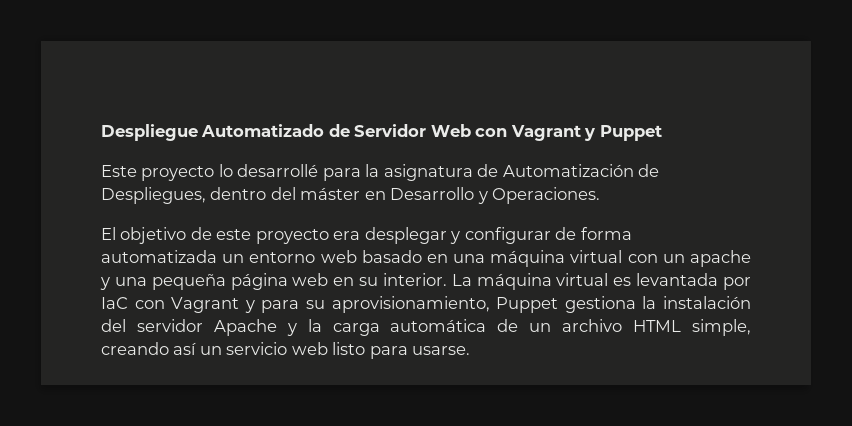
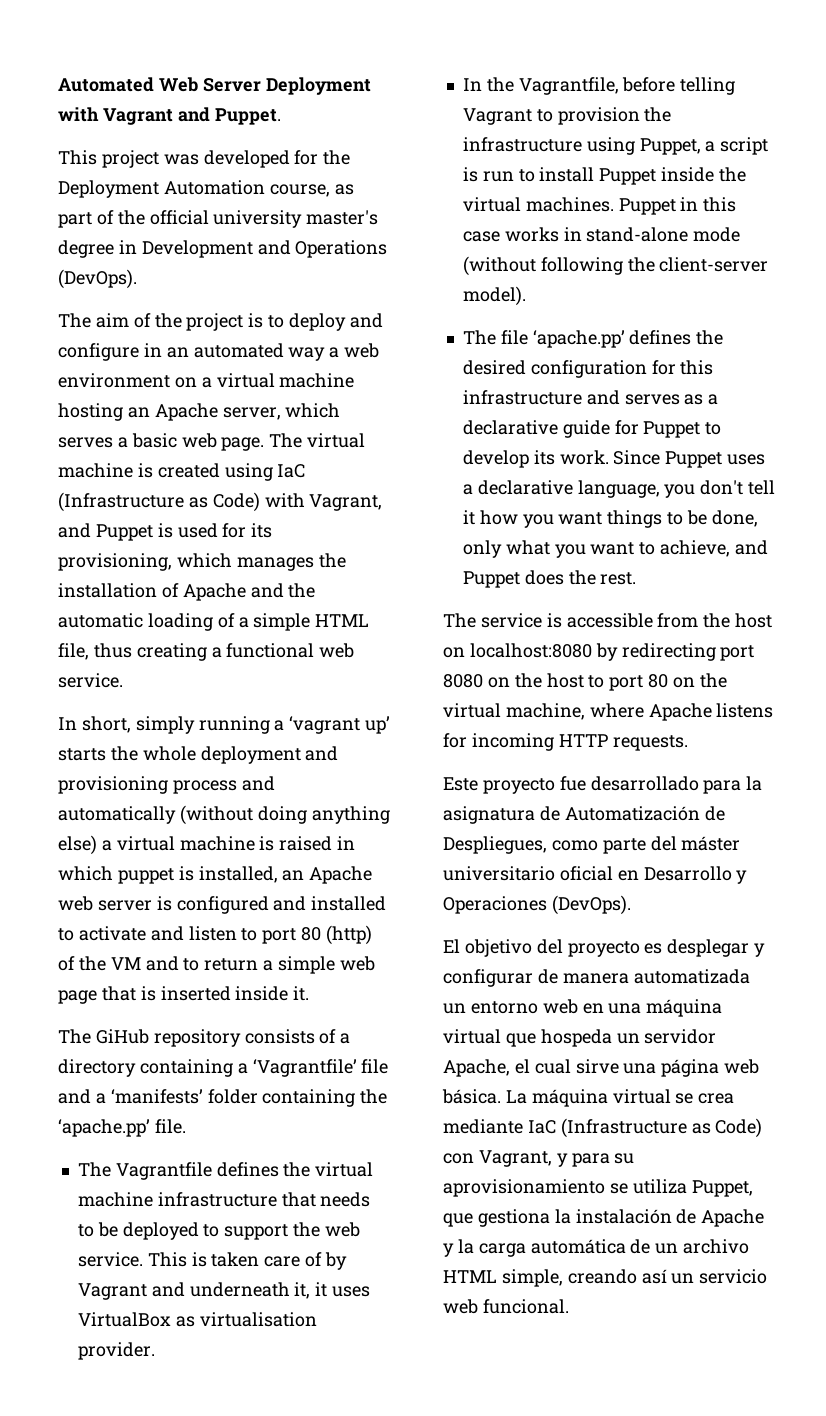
- Despliegue Automatizado de Servidor Web con Vagrant y Puppet
+ Automated Web Server Deployment with Vagrant and Puppet.
+ This project was developed for the Deployment Automation course, as part of the official university master's degree in Development and Operations (DevOps).
+ The aim of the project is to deploy and configure in an automated way a web environment on a virtual machine hosting an Apache server, which serves a basic web page. The virtual machine is created using IaC (Infrastructure as Code) with Vagrant, and Puppet is used for its provisioning, which manages the installation of Apache and the automatic loading of a simple HTML file, thus creating a functional web service.
+ In short, simply running a ‘vagrant up’ starts the whole deployment and provisioning process and automatically (without doing anything else) a virtual machine is raised in which puppet is installed, an Apache web server is configured and installed to activate and listen to port 80 (http) of the VM and to return a simple web page that is inserted inside it.
+ The GiHub repository consists of a directory containing a ‘Vagrantfile’ file and a ‘manifests’ folder containing the ‘apache.pp’ file.
+ The Vagrantfile defines the virtual machine infrastructure that needs to be deployed to support the web service. This is taken care of by Vagrant and underneath it, it uses VirtualBox as virtualisation provider.
+ In the Vagrantfile, before telling Vagrant to provision the infrastructure using Puppet, a script is run to install Puppet inside the virtual machines. Puppet in this case works in stand-alone mode (without following the client-server model).
+ The file ‘apache.pp’ defines the desired configuration for this infrastructure and serves as a declarative guide for Puppet to develop its work. Since Puppet uses a declarative language, you don't tell it how you want things to be done, only what you want to achieve, and Puppet does the rest.
+ The service is accessible from the host on localhost:8080 by redirecting port 8080 on the host to port 80 on the virtual machine, where Apache listens for incoming HTTP requests.
- Este proyecto lo desarrollé para la asignatura de Automatización de Despliegues, dentro del máster en Desarrollo y Operaciones.
+ Este proyecto fue desarrollado para la asignatura de Automatización de Despliegues, como parte del máster universitario oficial en Desarrollo y Operaciones (DevOps).
- El objetivo de este proyecto era desplegar y configurar de forma automatizada un entorno web basado en una máquina virtual con un apache y una pequeña página web en su interior. La máquina virtual es levantada por IaC con Vagrant y para su aprovisionamiento, Puppet gestiona la instalación del servidor Apache y la carga automática de un archivo HTML simple, creando así un servicio web listo para usarse.
+ El objetivo del proyecto es desplegar y configurar de manera automatizada un entorno web en una máquina virtual que hospeda un servidor Apache, el cual sirve una página web básica. La máquina virtual se crea mediante IaC (Infrastructure as Code) con Vagrant, y para su aprovisionamiento se utiliza Puppet, que gestiona la instalación de Apache y la carga automática de un archivo HTML simple, creando así un servicio web funcional.

